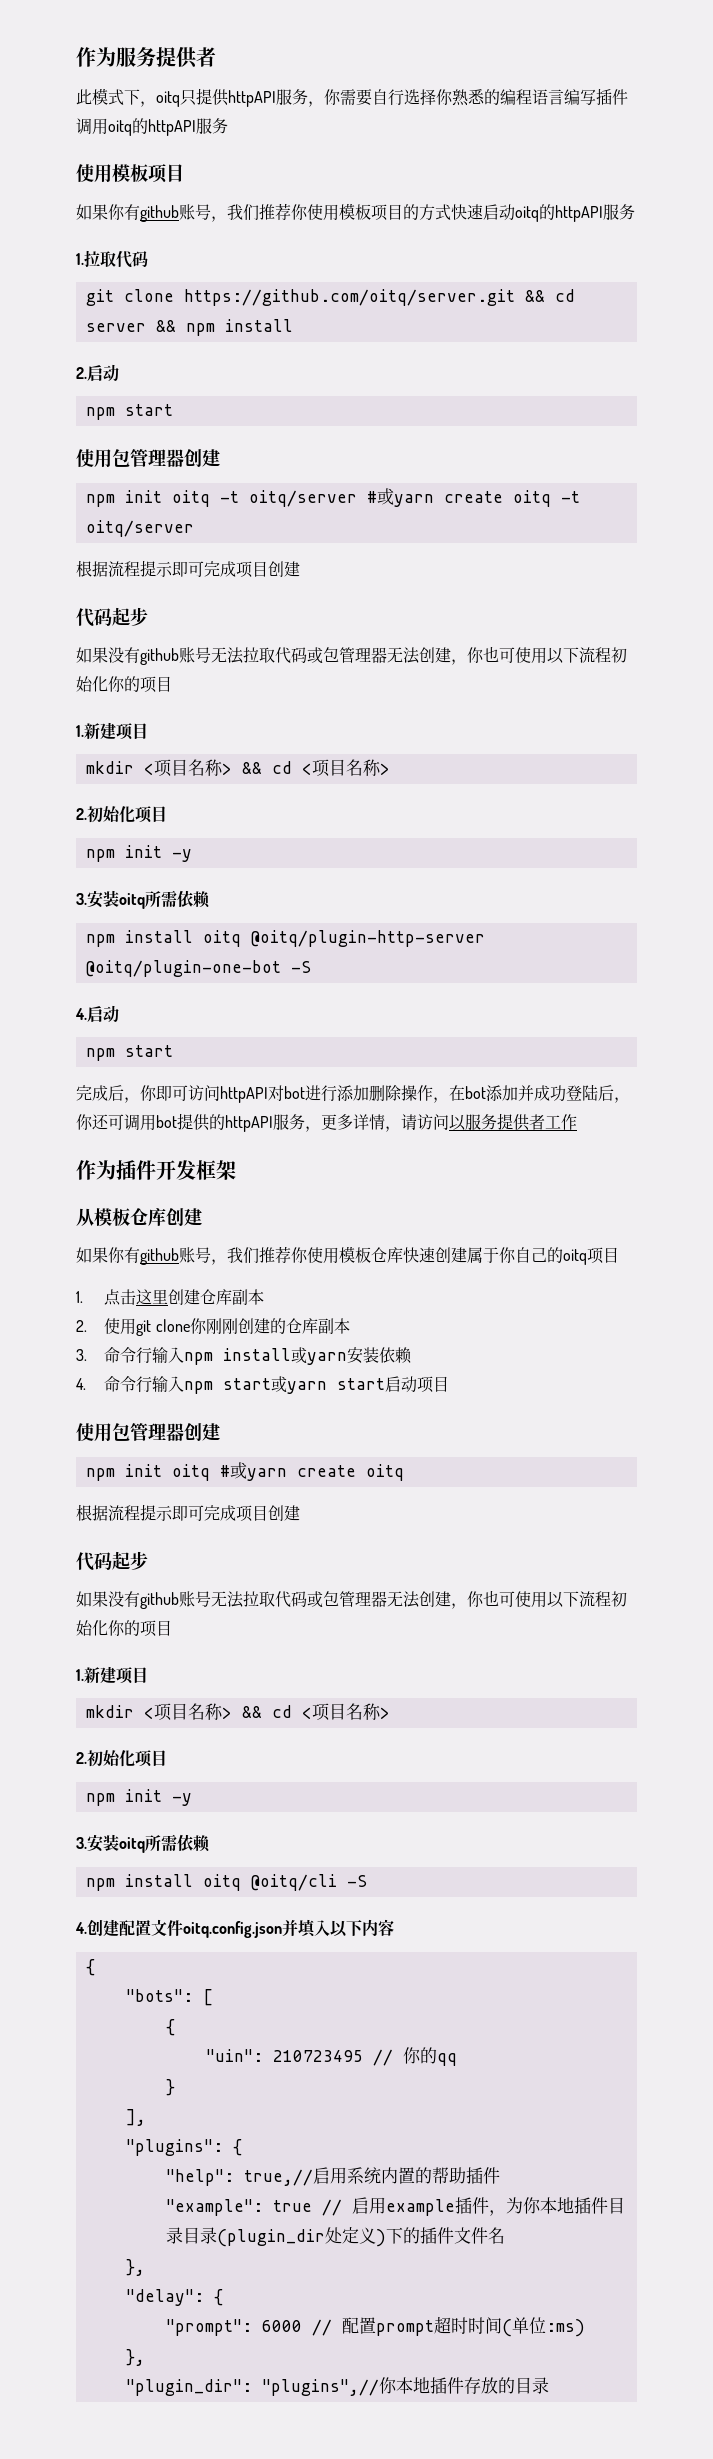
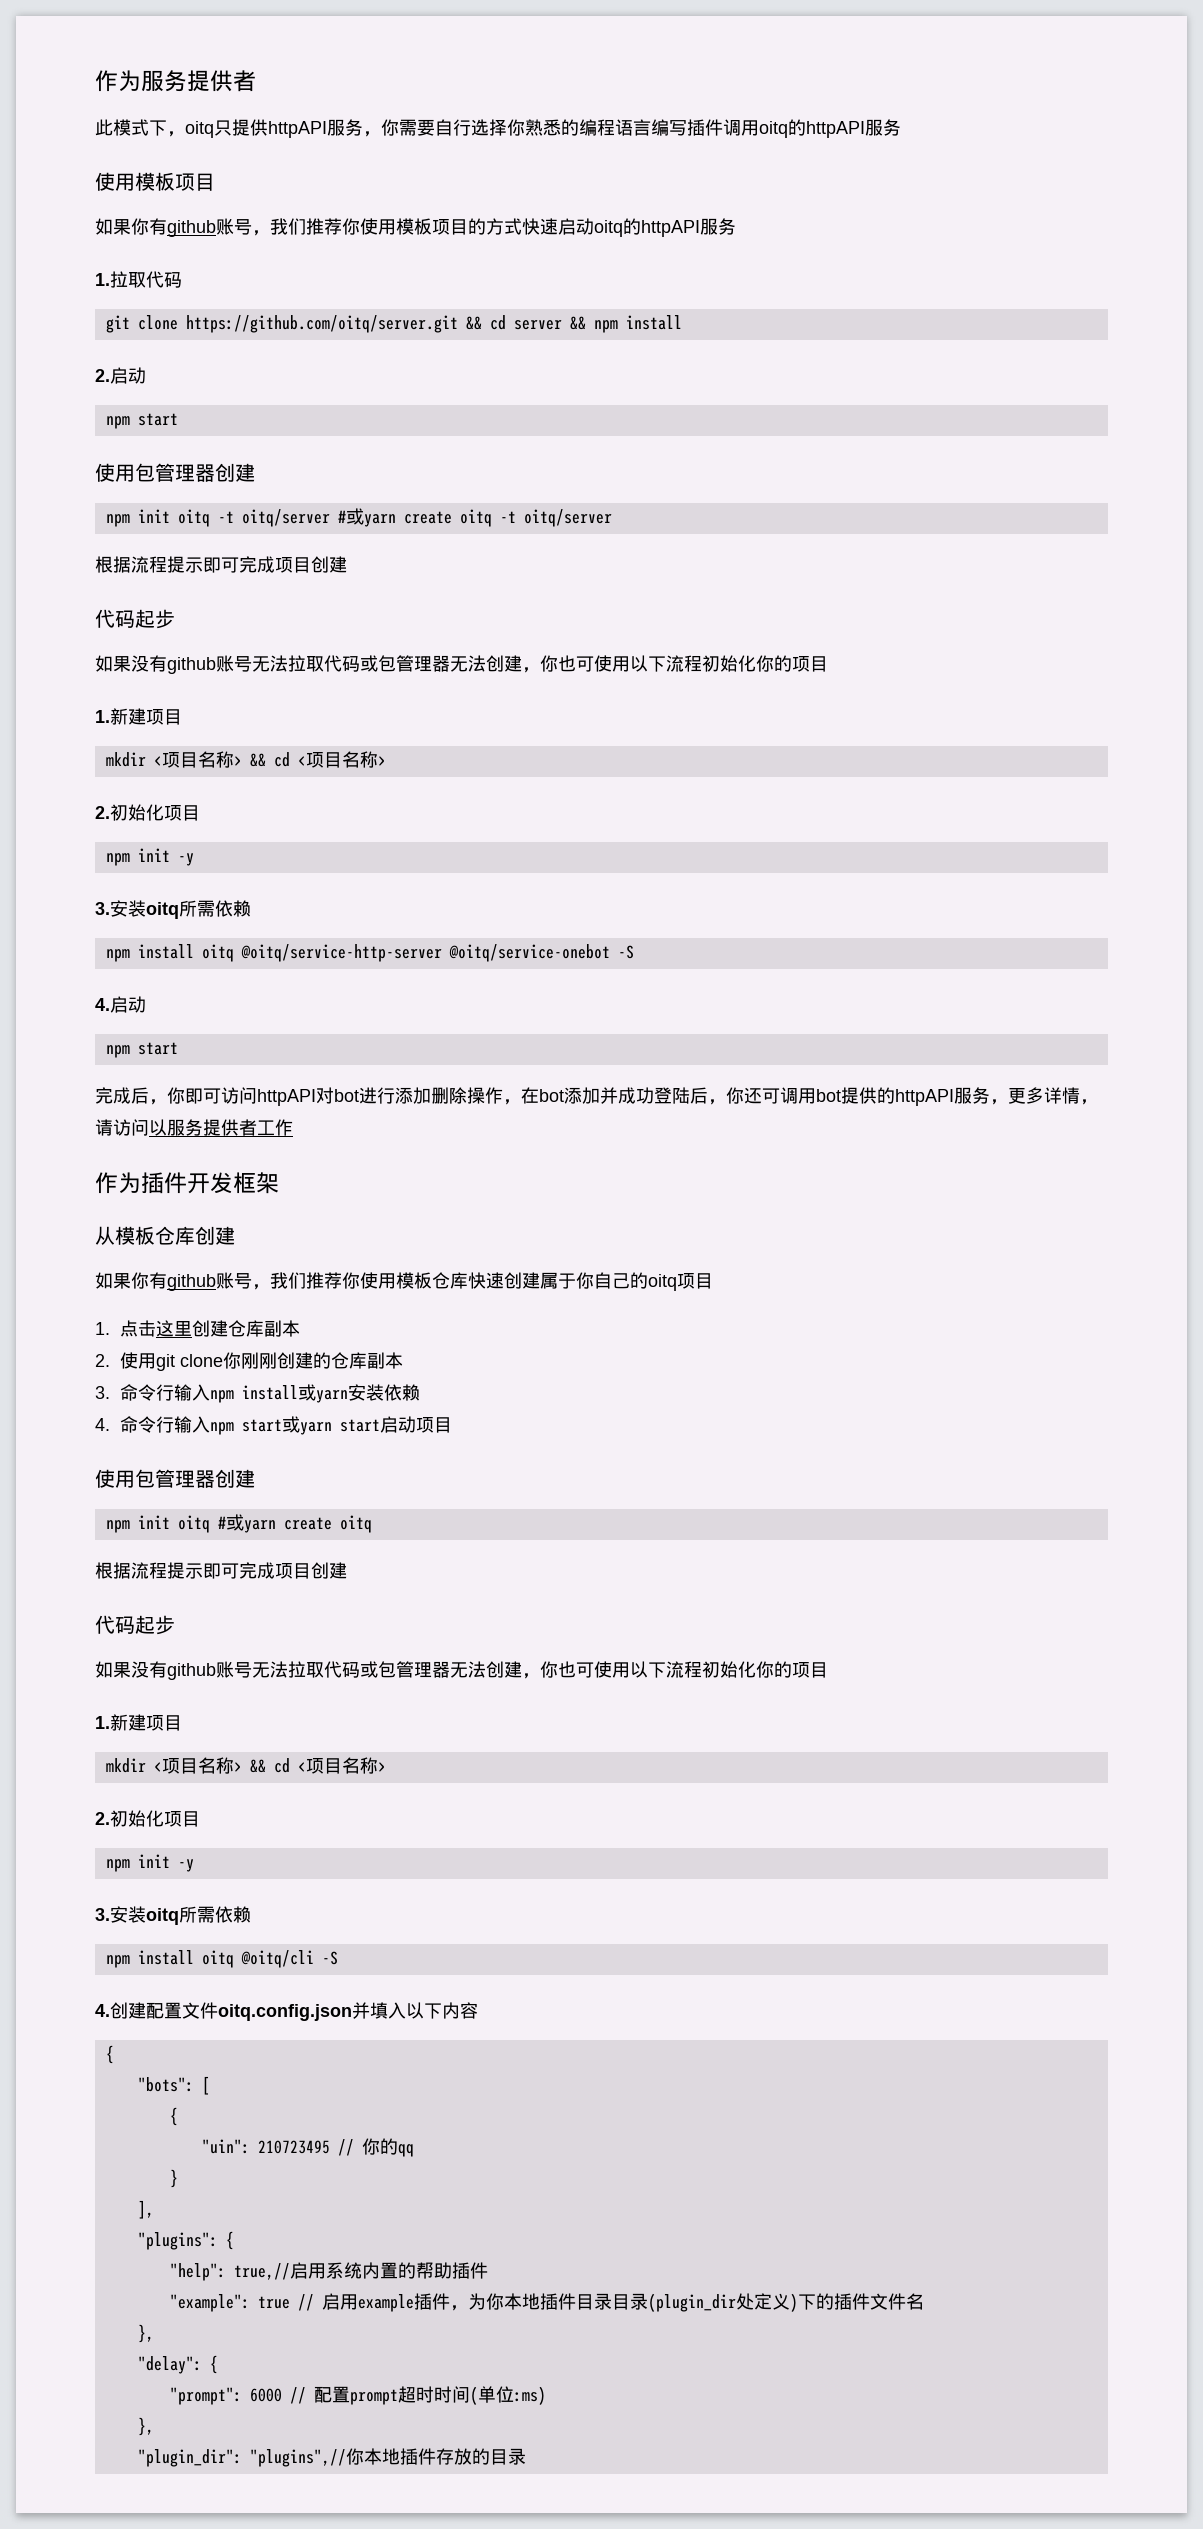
- npm install oitq @oitq/plugin-http-server @oitq/plugin-one-bot -S
+ npm install oitq @oitq/service-http-server @oitq/service-onebot -S

